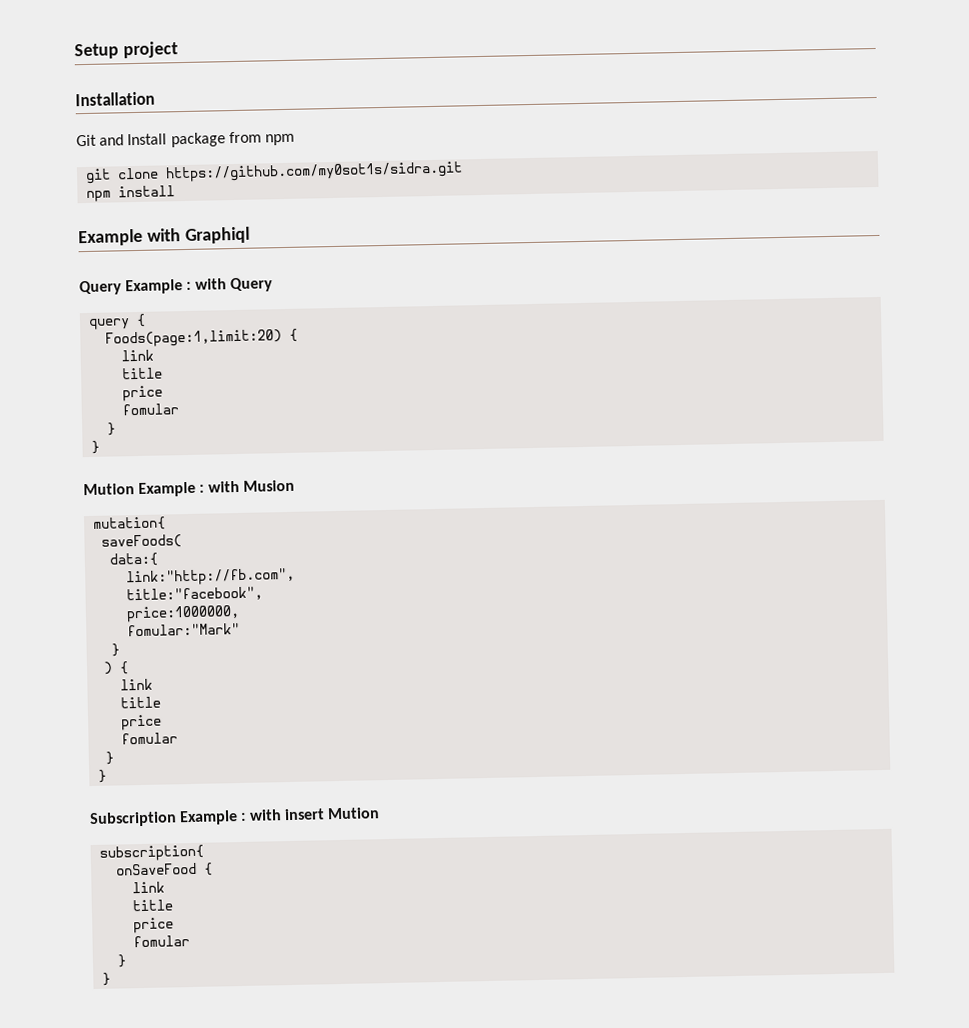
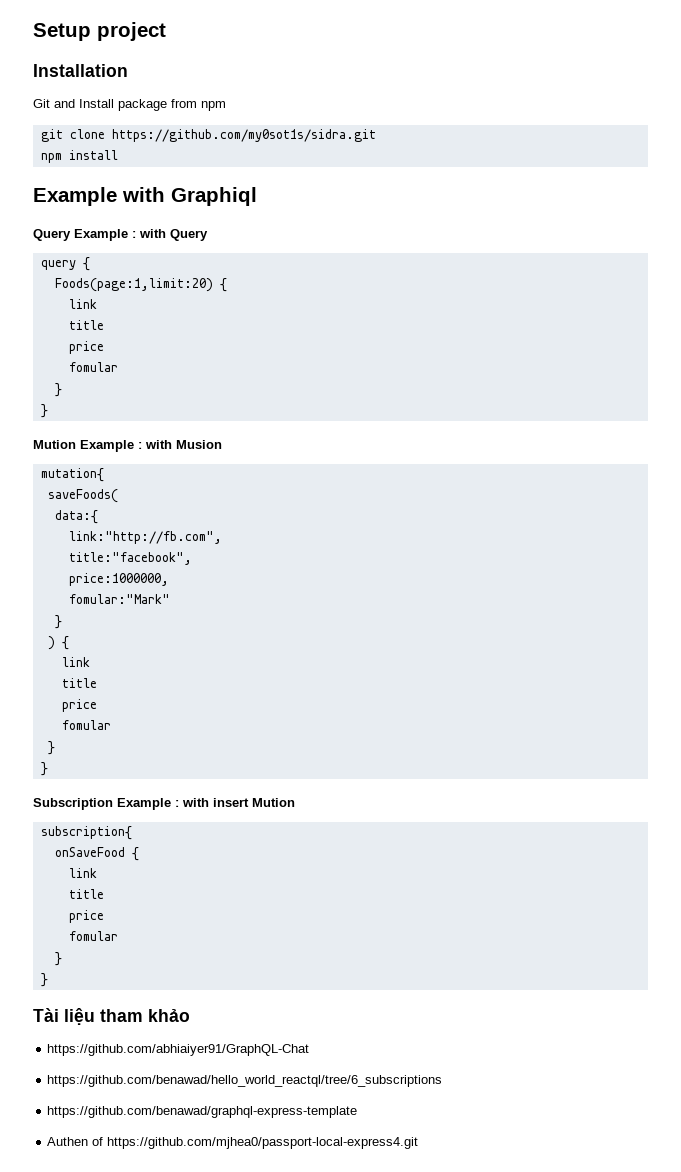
+ Tài liệu tham khảo
+ https://github.com/abhiaiyer91/GraphQL-Chat
+ https://github.com/benawad/hello_world_reactql/tree/6_subscriptions
+ https://github.com/benawad/graphql-express-template
+ Authen of https://github.com/mjhea0/passport-local-express4.git

